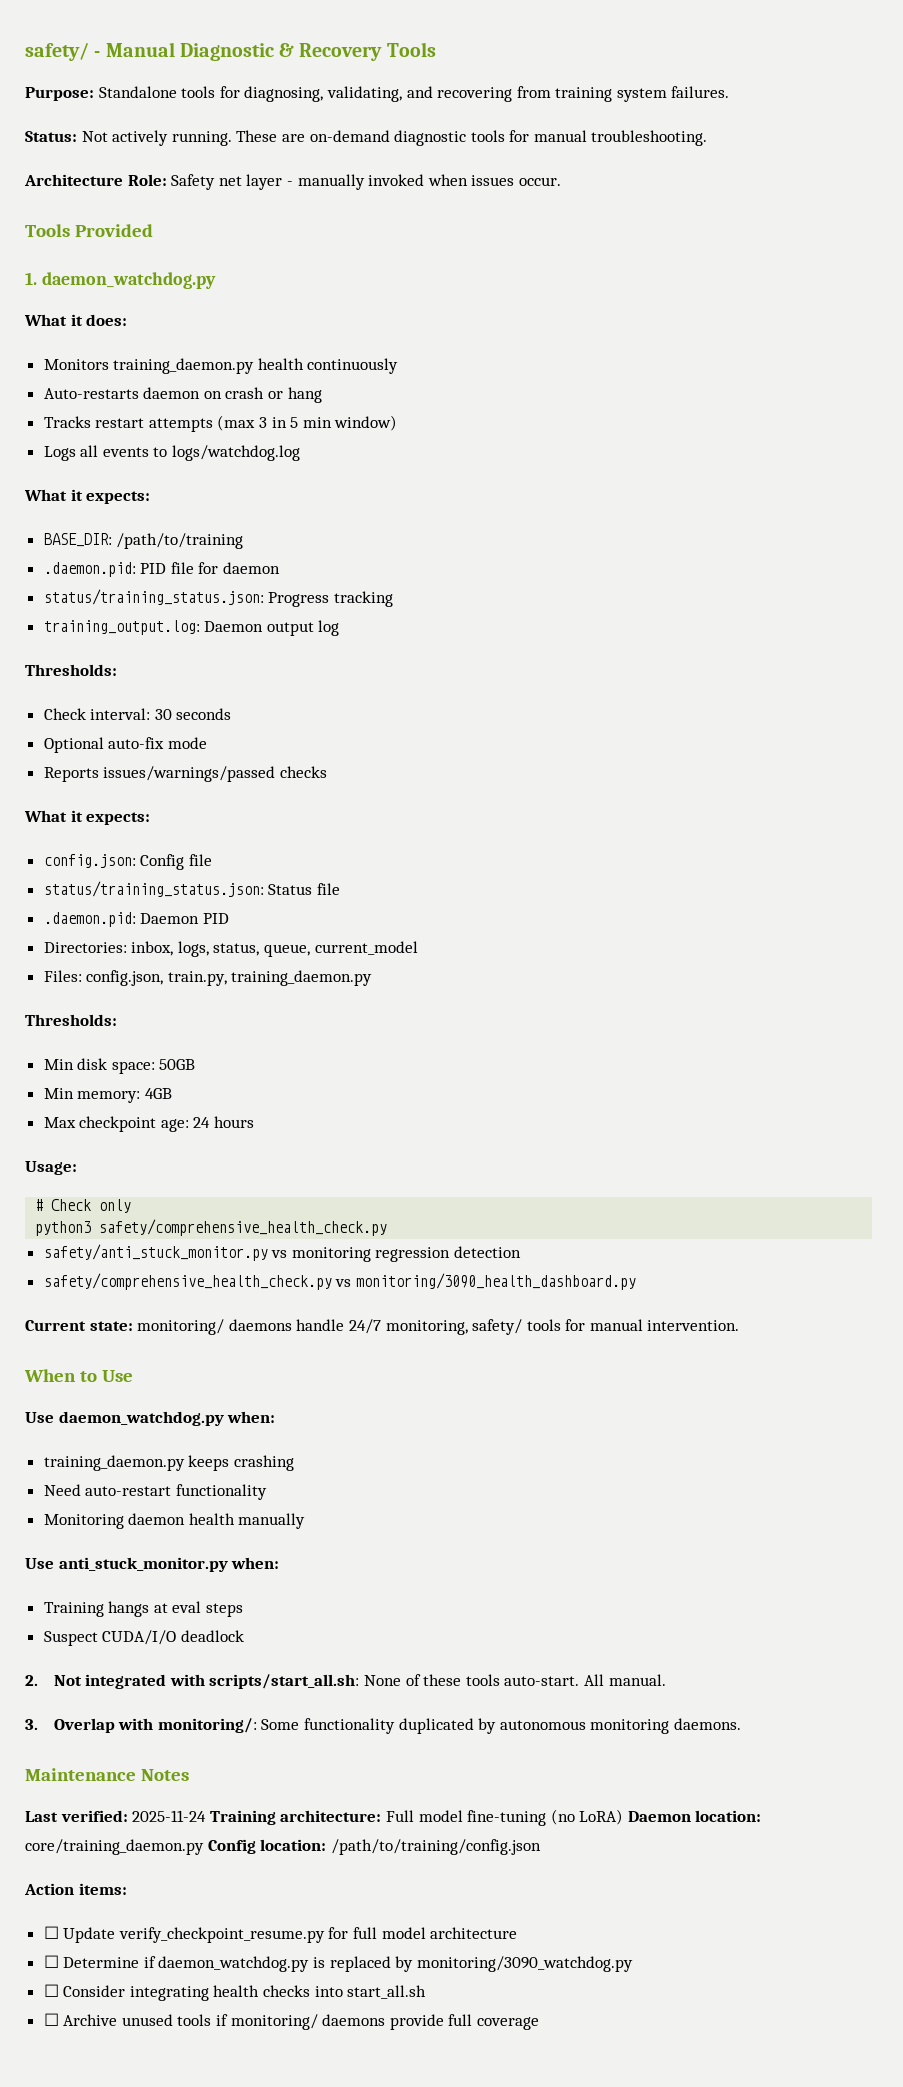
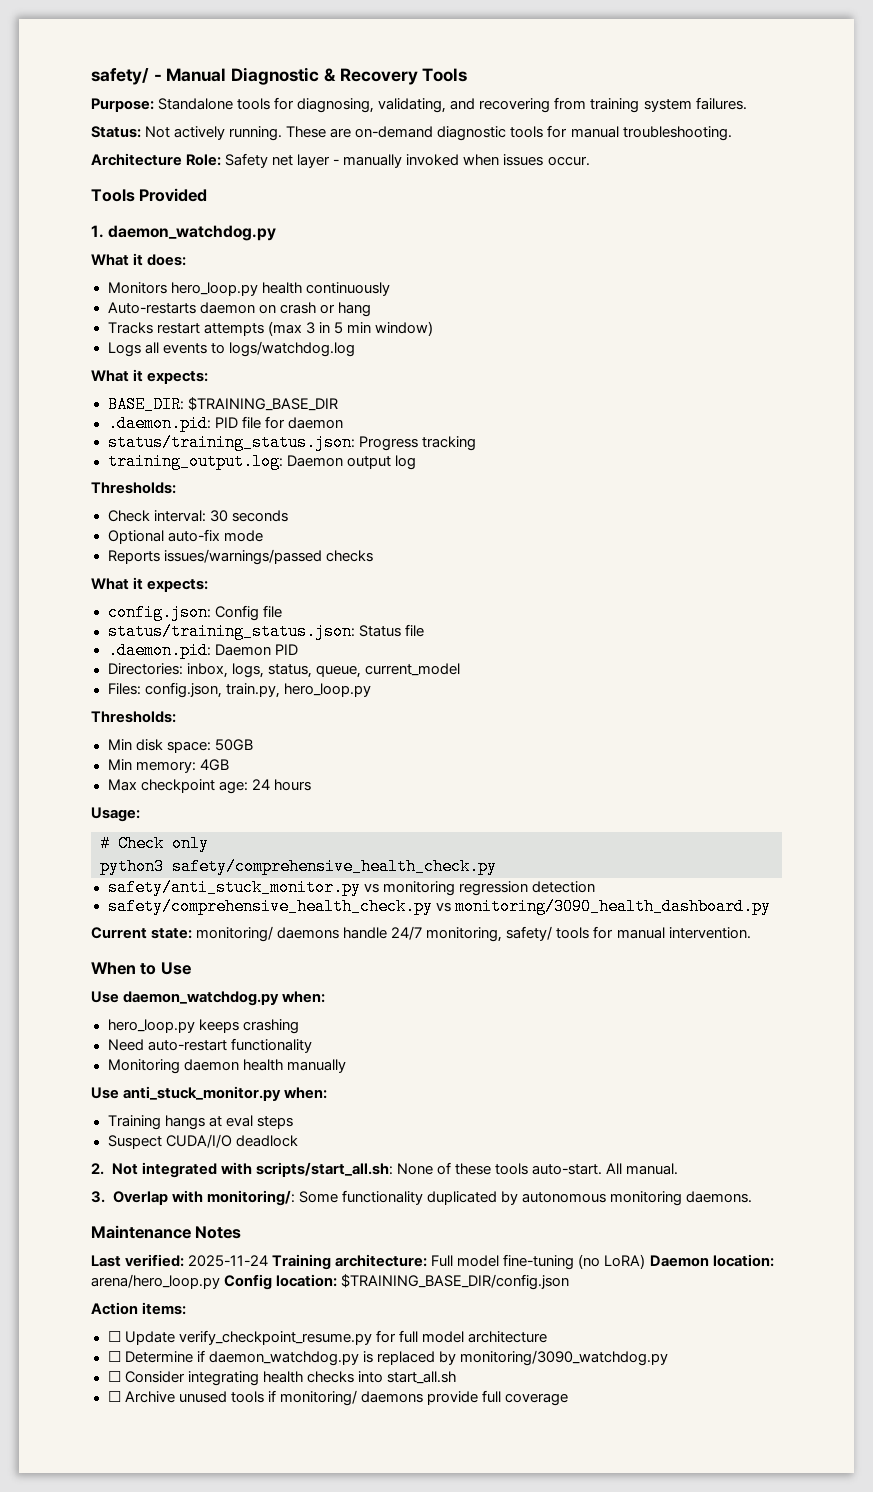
- Monitors training_daemon.py health continuously
+ Monitors hero_loop.py health continuously
- BASE_DIR: /path/to/training
+ BASE_DIR: $TRAINING_BASE_DIR
- Files: config.json, train.py, training_daemon.py
+ Files: config.json, train.py, hero_loop.py
- training_daemon.py keeps crashing
+ hero_loop.py keeps crashing
- Last verified: 2025-11-24 Training architecture: Full model fine-tuning (no LoRA) Daemon location: core/training_daemon.py Config location: /path/to/training/config.json
+ Last verified: 2025-11-24 Training architecture: Full model fine-tuning (no LoRA) Daemon location: arena/hero_loop.py Config location: $TRAINING_BASE_DIR/config.json

